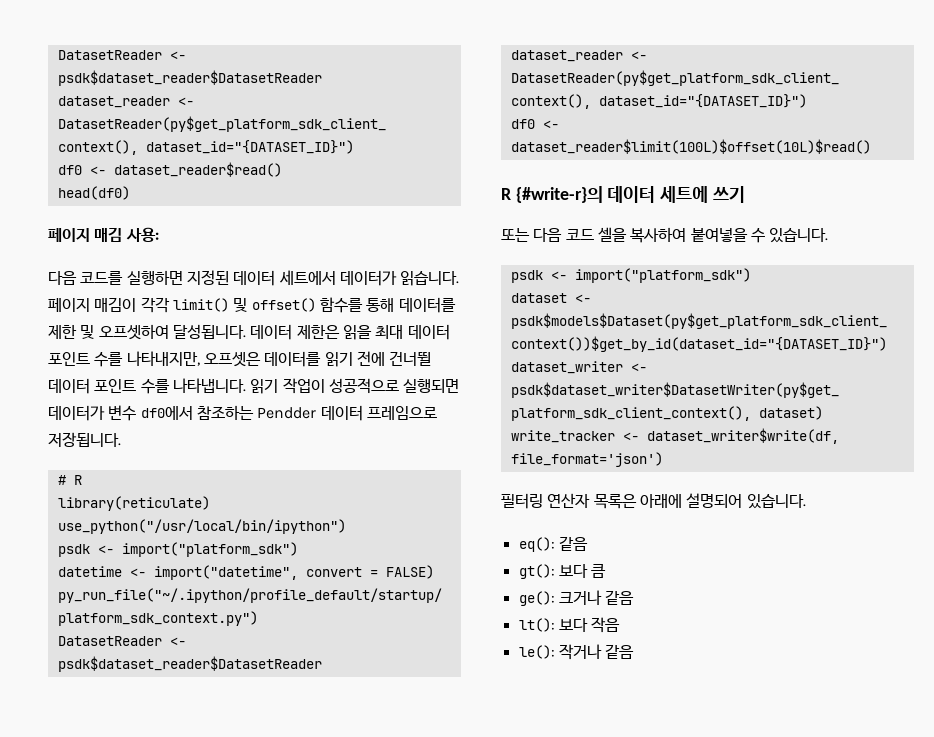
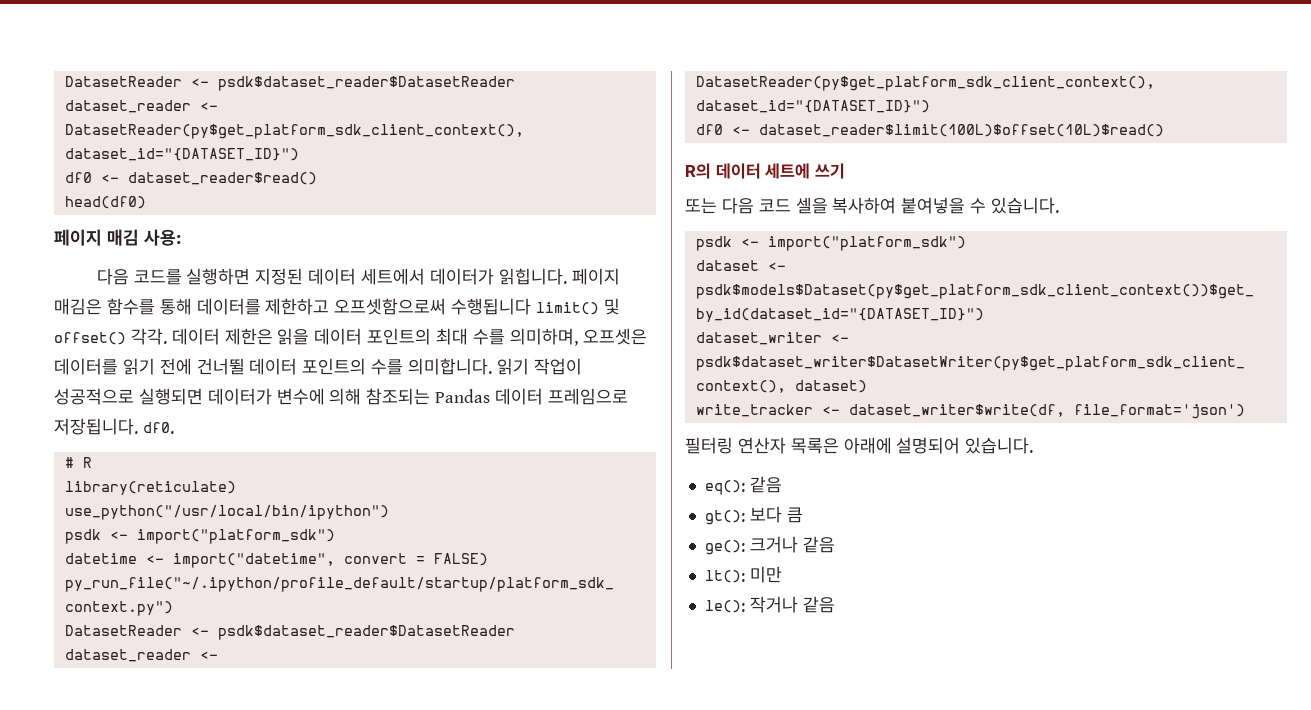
- 다음 코드를 실행하면 지정된 데이터 세트에서 데이터가 읽습니다. 페이지 매김이 각각 limit() 및 offset() 함수를 통해 데이터를 제한 및 오프셋하여 달성됩니다. 데이터 제한은 읽을 최대 데이터 포인트 수를 나타내지만, 오프셋은 데이터를 읽기 전에 건너뛸 데이터 포인트 수를 나타냅니다.
+ 다음 코드를 실행하면 지정된 데이터 세트에서 데이터가 읽힙니다. 페이지 매김은 함수를 통해 데이터를 제한하고 오프셋함으로써 수행됩니다 limit() 및 offset() 각각. 데이터 제한은 읽을 데이터 포인트의 최대 수를 의미하며, 오프셋은 데이터를 읽기 전에 건너뛸 데이터 포인트의 수를 의미합니다.
- 읽기 작업이 성공적으로 실행되면 데이터가 변수 df0에서 참조하는 Pendder 데이터 프레임으로 저장됩니다.
+ 읽기 작업이 성공적으로 실행되면 데이터가 변수에 의해 참조되는 Pandas 데이터 프레임으로 저장됩니다. df0.
- R {#write-r}의 데이터 세트에 쓰기
+ R의 데이터 세트에 쓰기
- lt(): 보다 작음
+ lt(): 미만

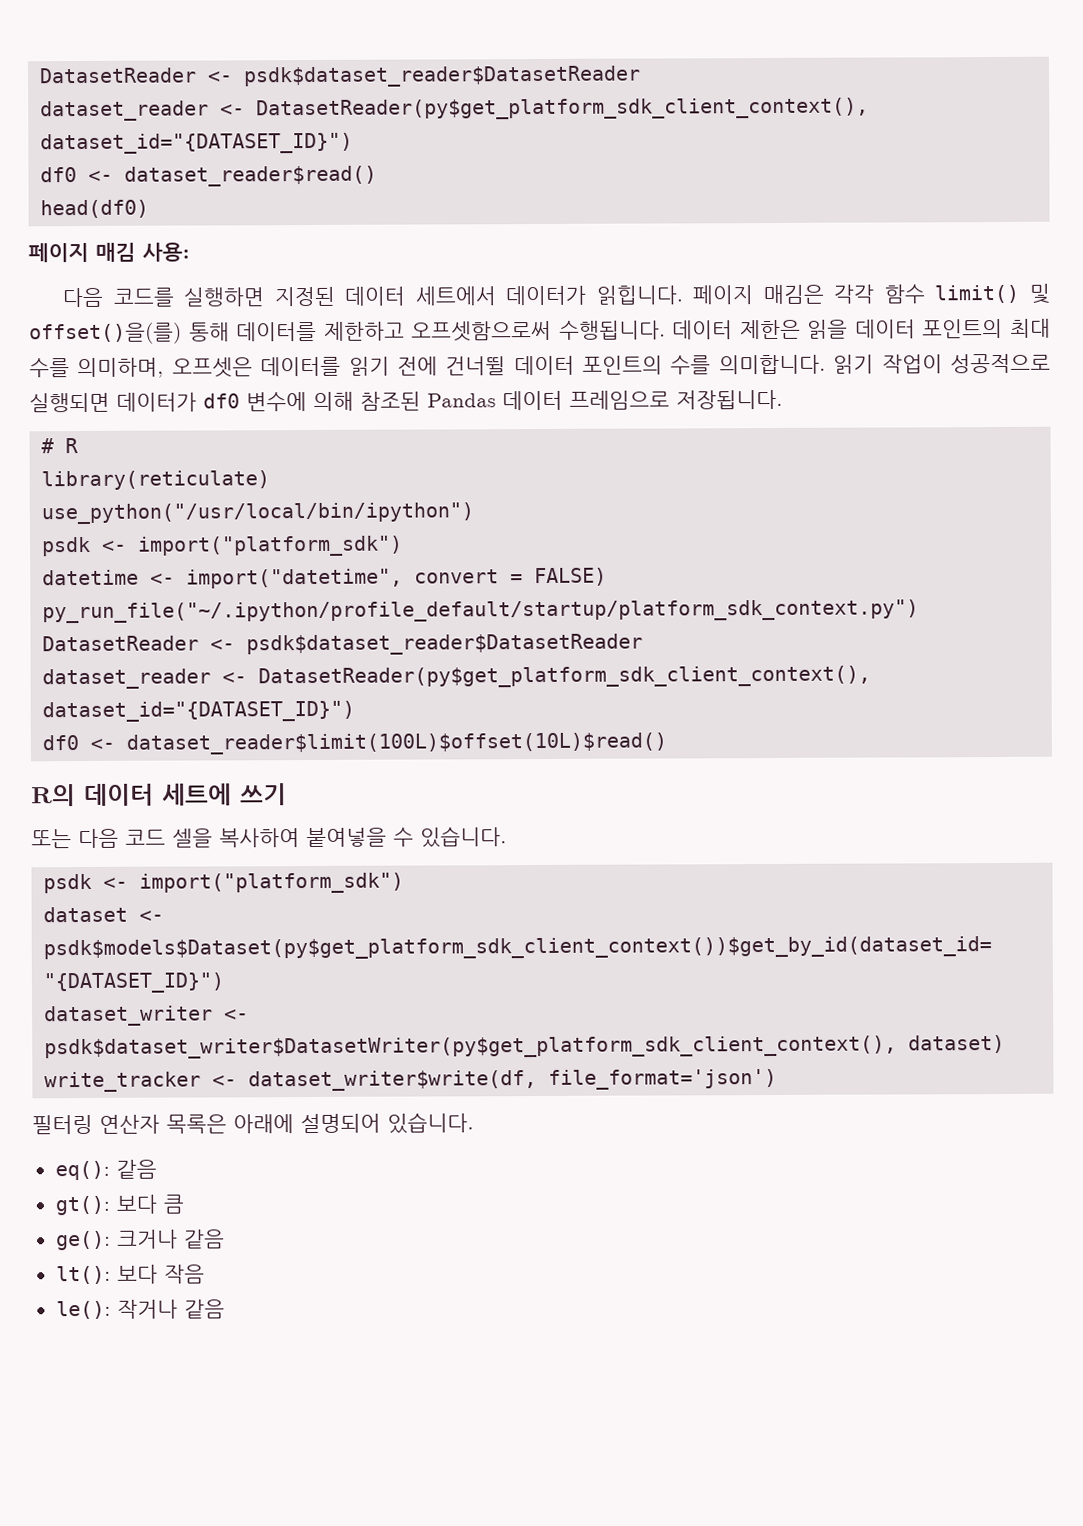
- 페이지 매김은 함수를 통해 데이터를 제한하고 오프셋함으로써 수행됩니다 limit() 및 offset() 각각.
+ 페이지 매김은 각각 함수 limit() 및 offset()을(를) 통해 데이터를 제한하고 오프셋함으로써 수행됩니다.
- 읽기 작업이 성공적으로 실행되면 데이터가 변수에 의해 참조되는 Pandas 데이터 프레임으로 저장됩니다. df0.
+ 읽기 작업이 성공적으로 실행되면 데이터가 df0 변수에 의해 참조된 Pandas 데이터 프레임으로 저장됩니다.
- lt(): 미만
+ lt(): 보다 작음

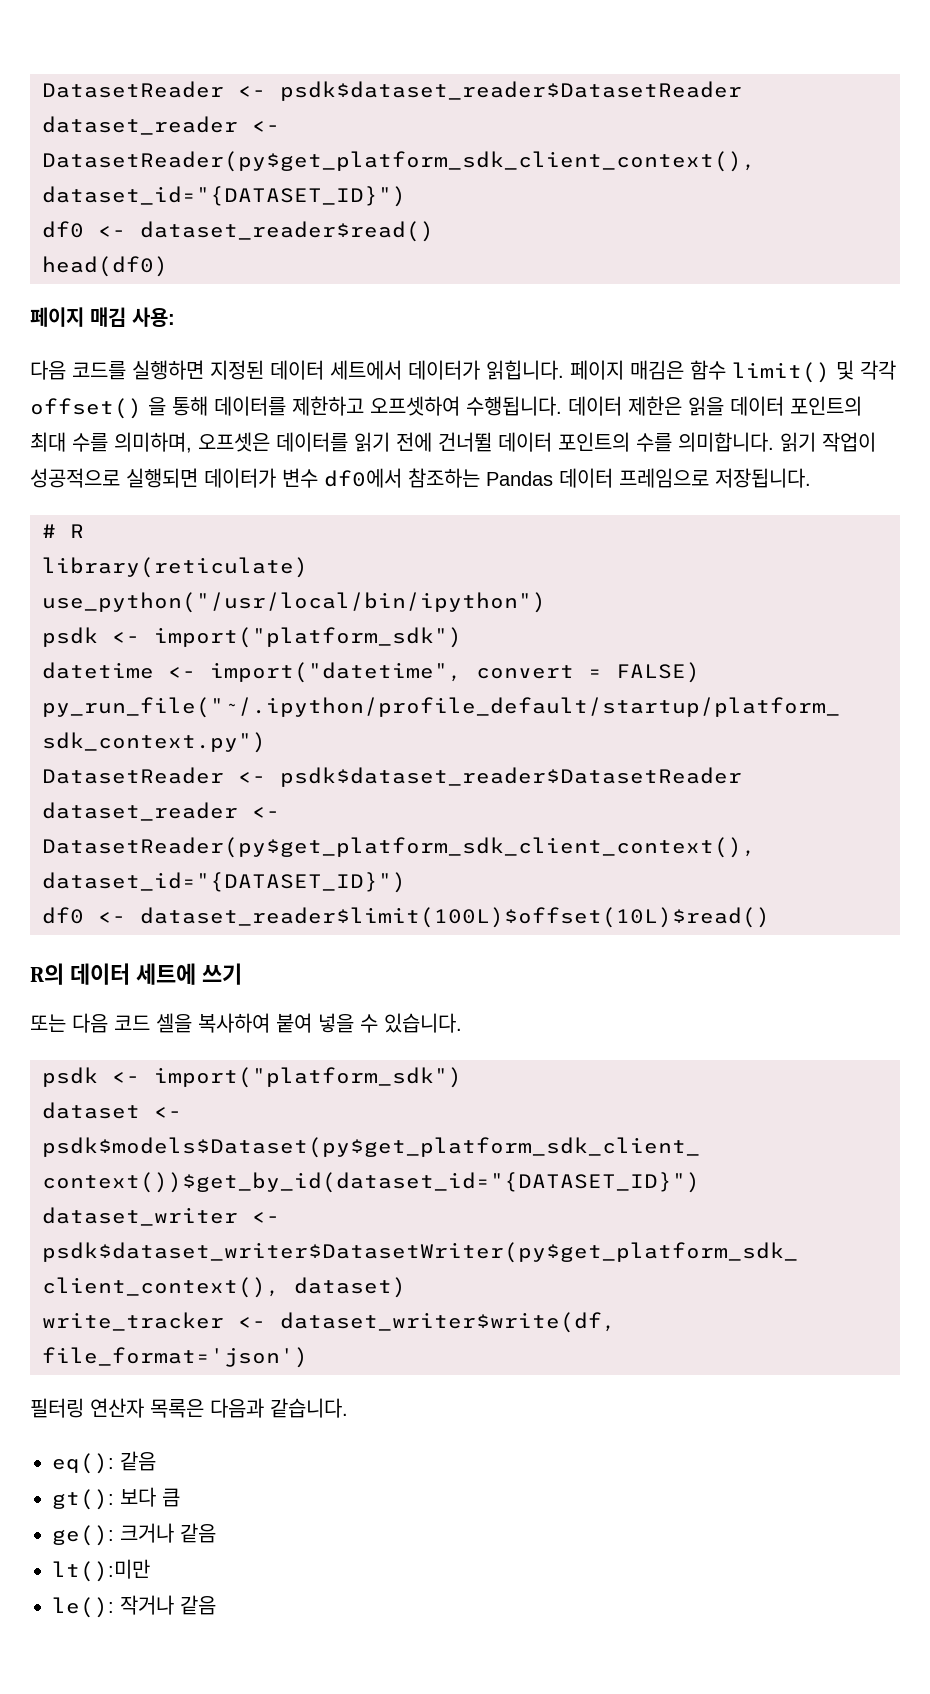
- 페이지 매김은 각각 함수 limit() 및 offset()을(를) 통해 데이터를 제한하고 오프셋함으로써 수행됩니다.
+ 페이지 매김은 함수 limit() 및 각각 offset() 을 통해 데이터를 제한하고 오프셋하여 수행됩니다.
- 읽기 작업이 성공적으로 실행되면 데이터가 df0 변수에 의해 참조된 Pandas 데이터 프레임으로 저장됩니다.
+ 읽기 작업이 성공적으로 실행되면 데이터가 변수 df0에서 참조하는 Pandas 데이터 프레임으로 저장됩니다.
- 또는 다음 코드 셀을 복사하여 붙여넣을 수 있습니다.
+ 또는 다음 코드 셀을 복사하여 붙여 넣을 수 있습니다.
- 필터링 연산자 목록은 아래에 설명되어 있습니다.
+ 필터링 연산자 목록은 다음과 같습니다.
- lt(): 보다 작음
+ lt():미만

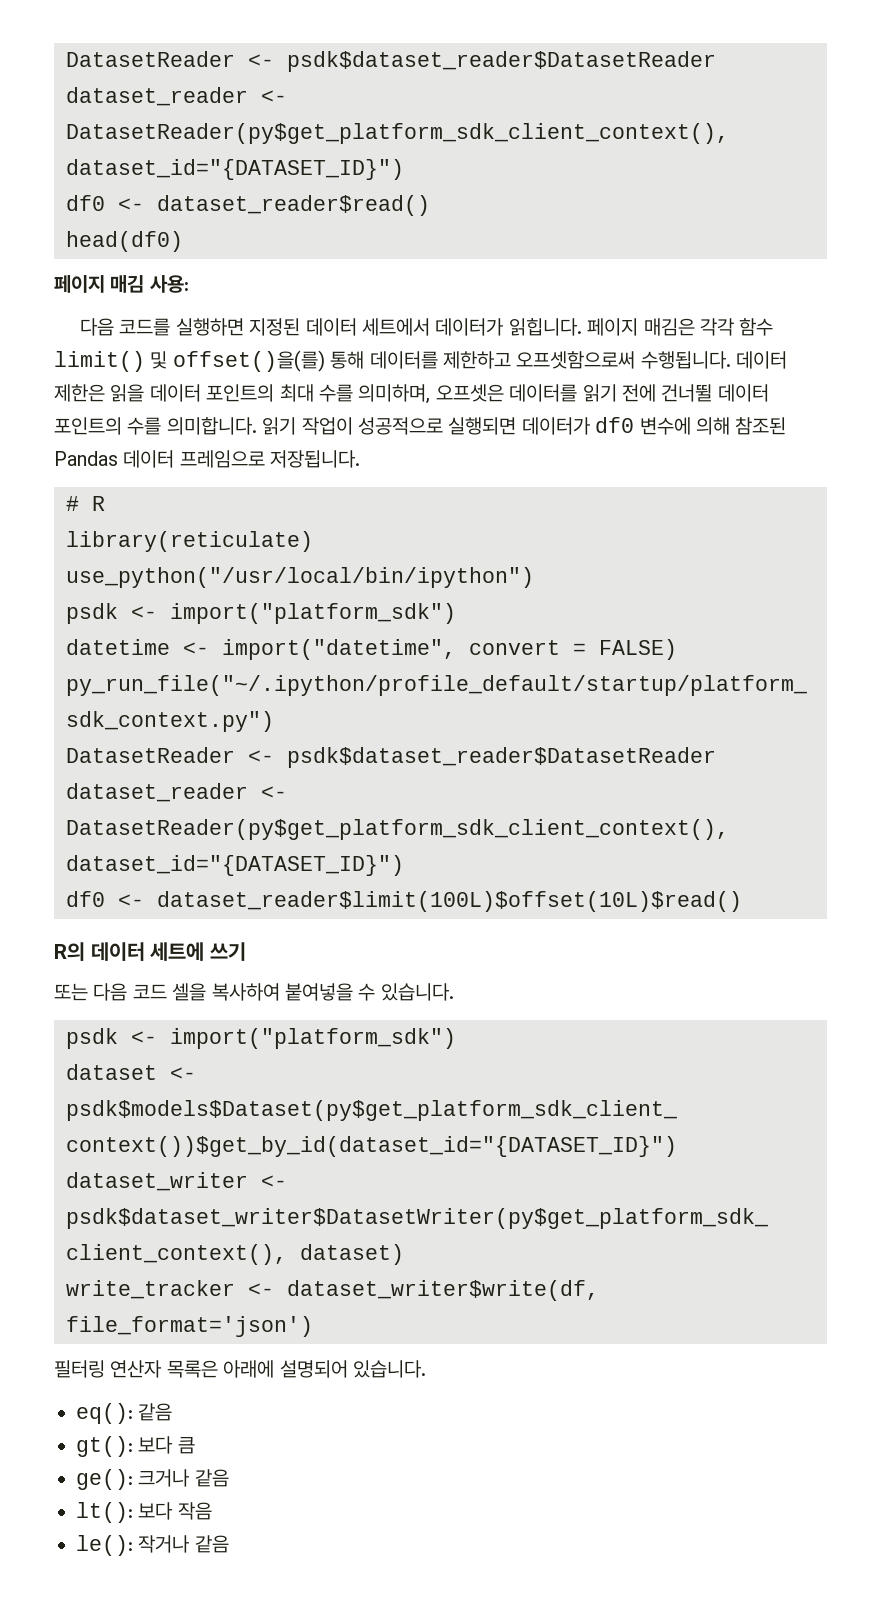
- 페이지 매김은 함수 limit() 및 각각 offset() 을 통해 데이터를 제한하고 오프셋하여 수행됩니다.
+ 페이지 매김은 각각 함수 limit() 및 offset()을(를) 통해 데이터를 제한하고 오프셋함으로써 수행됩니다.
- 읽기 작업이 성공적으로 실행되면 데이터가 변수 df0에서 참조하는 Pandas 데이터 프레임으로 저장됩니다.
+ 읽기 작업이 성공적으로 실행되면 데이터가 df0 변수에 의해 참조된 Pandas 데이터 프레임으로 저장됩니다.
- 또는 다음 코드 셀을 복사하여 붙여 넣을 수 있습니다.
+ 또는 다음 코드 셀을 복사하여 붙여넣을 수 있습니다.
- 필터링 연산자 목록은 다음과 같습니다.
+ 필터링 연산자 목록은 아래에 설명되어 있습니다.
- lt():미만
+ lt(): 보다 작음

